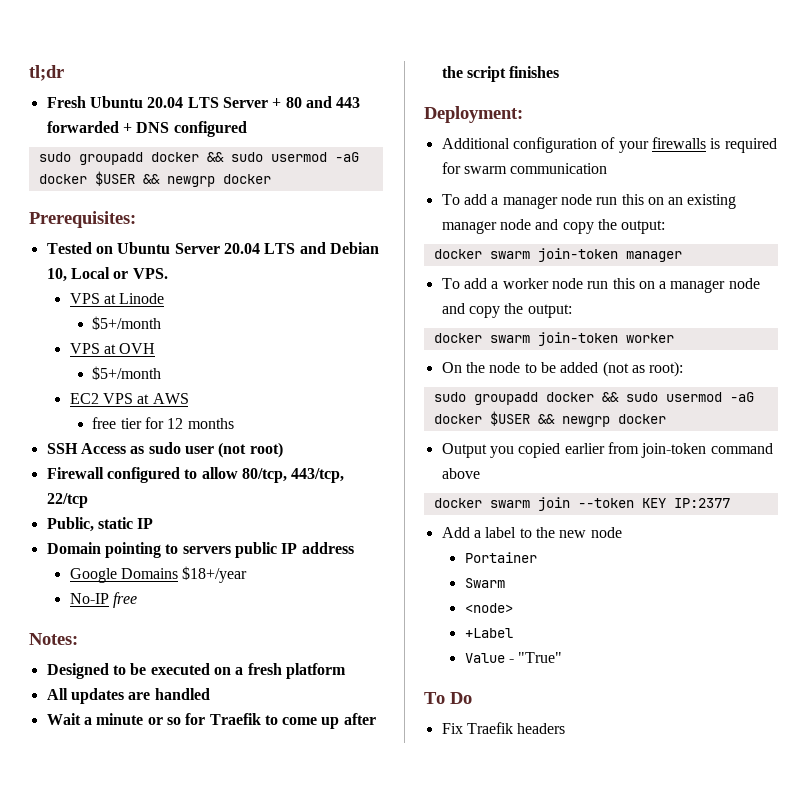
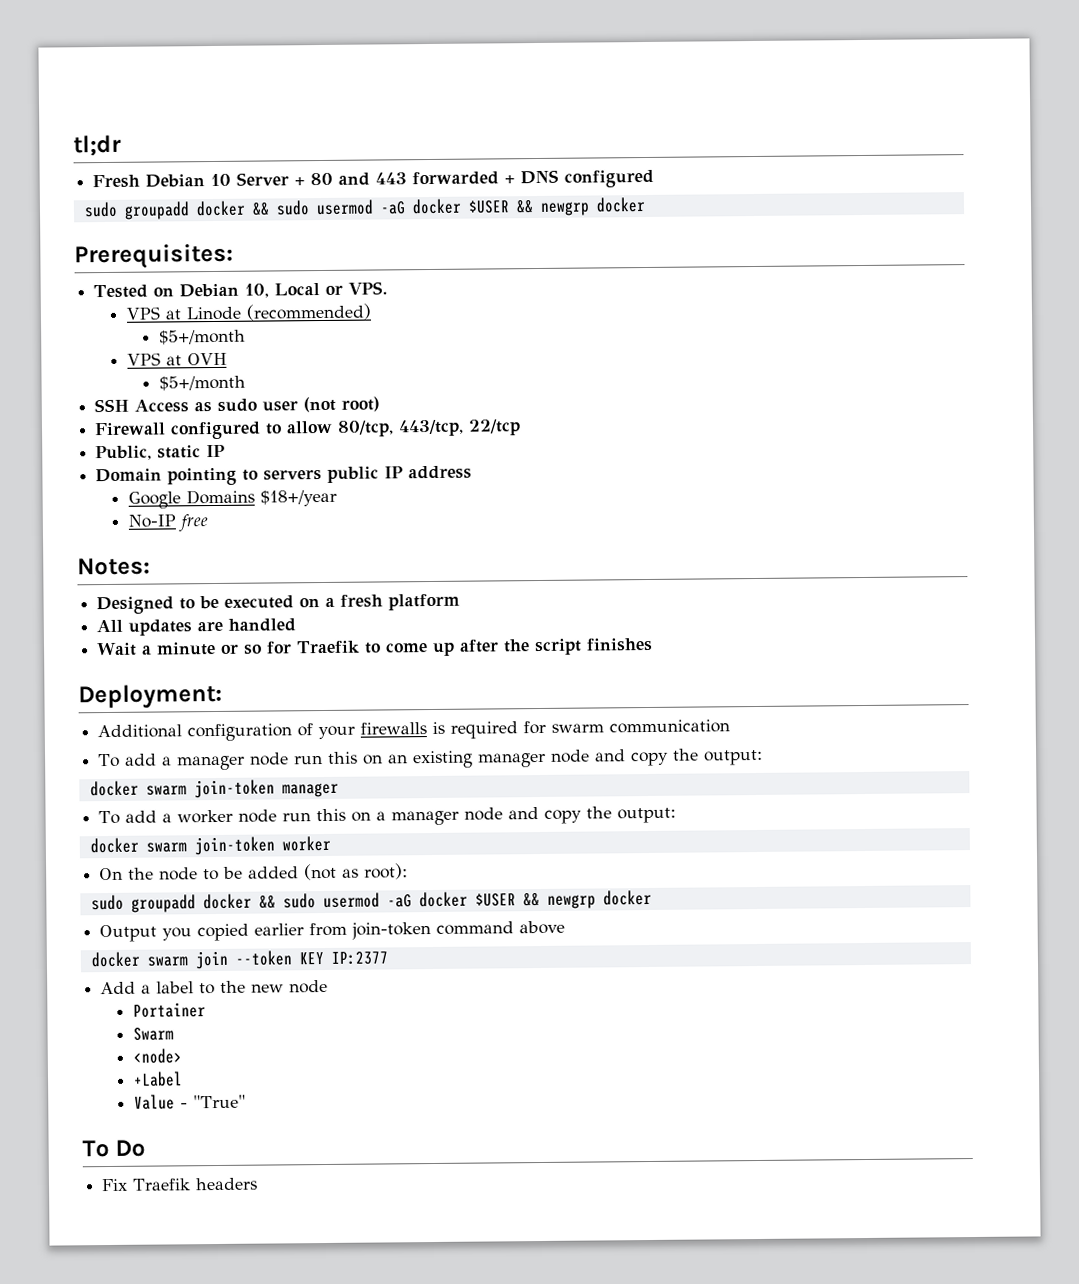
- Fresh Ubuntu 20.04 LTS Server + 80 and 443 forwarded + DNS configured
+ Fresh Debian 10 Server + 80 and 443 forwarded + DNS configured
- Tested on Ubuntu Server 20.04 LTS and Debian 10, Local or VPS.
+ Tested on Debian 10, Local or VPS.
- VPS at Linode
+ VPS at Linode (recommended)
- EC2 VPS at AWS
- free tier for 12 months

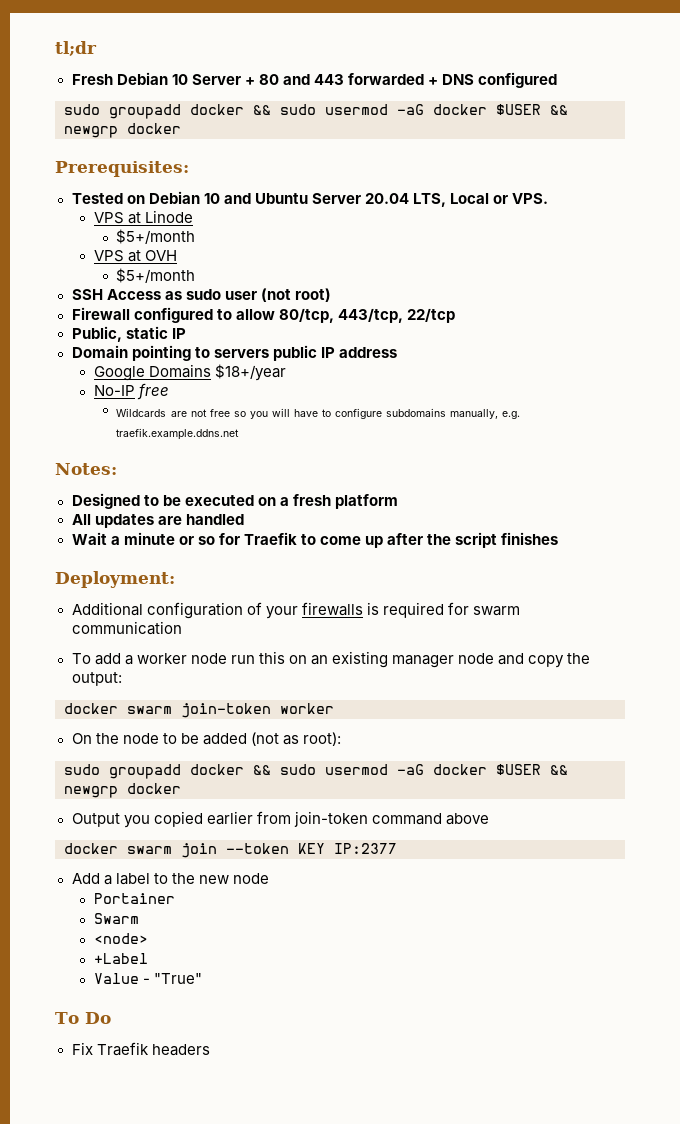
- Tested on Debian 10, Local or VPS.
+ Tested on Debian 10 and Ubuntu Server 20.04 LTS, Local or VPS.
- VPS at Linode (recommended)
+ VPS at Linode
+ Wildcards are not free so you will have to configure subdomains manually, e.g. traefik.example.ddns.net
- To add a manager node run this on an existing manager node and copy the output:
+ To add a worker node run this on an existing manager node and copy the output:
- docker swarm join-token manager
- To add a worker node run this on a manager node and copy the output:

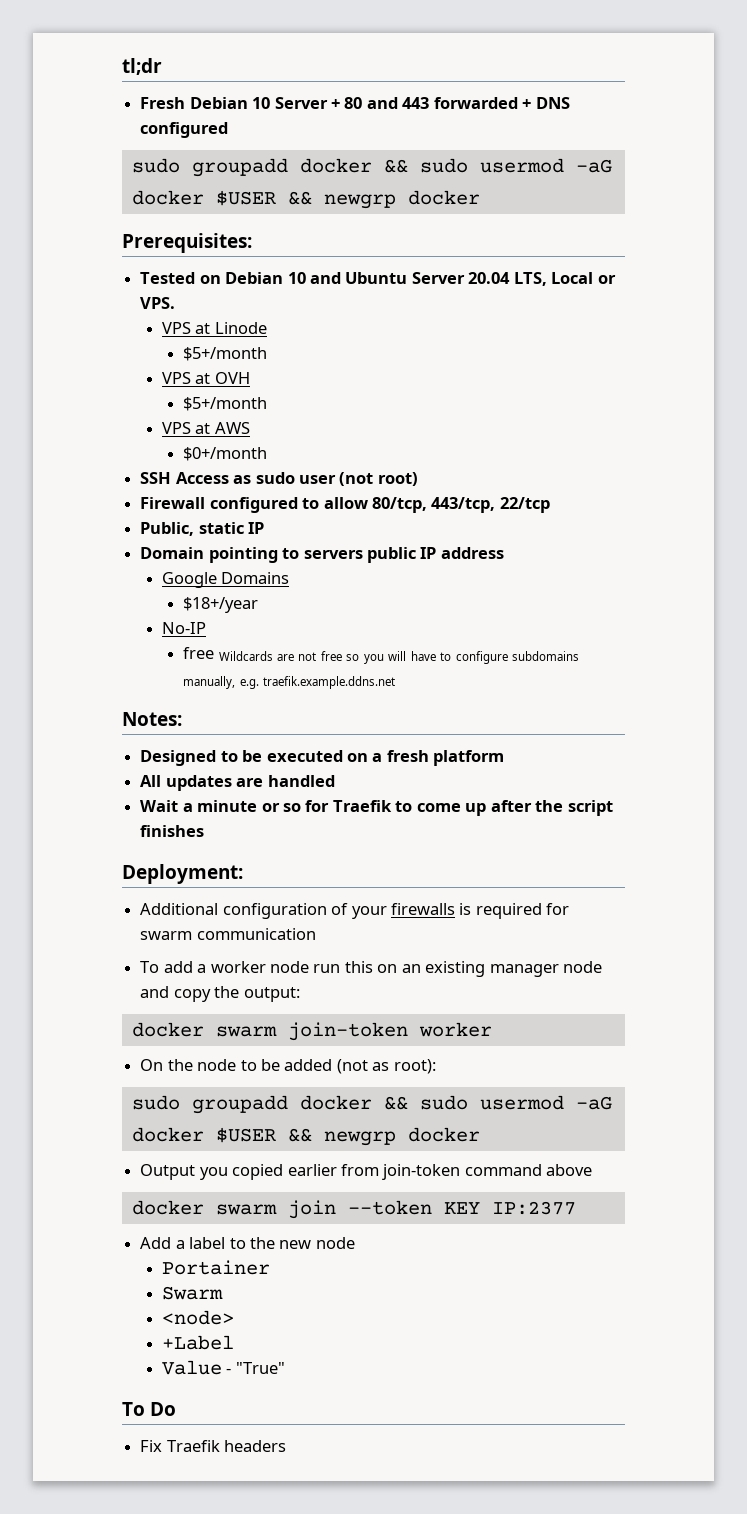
+ VPS at AWS
+ $0+/month
- Google Domains $18+/year
+ Google Domains
+ $18+/year
- No-IP free
- Wildcards are not free so you will have to configure subdomains manually, e.g. traefik.example.ddns.net
+ No-IP
+ free Wildcards are not free so you will have to configure subdomains manually, e.g. traefik.example.ddns.net

